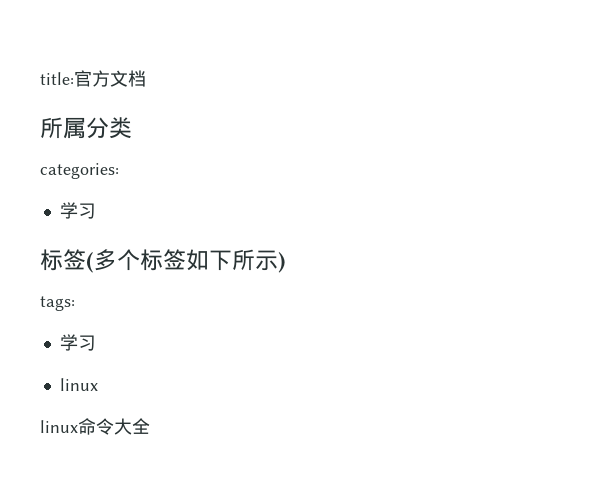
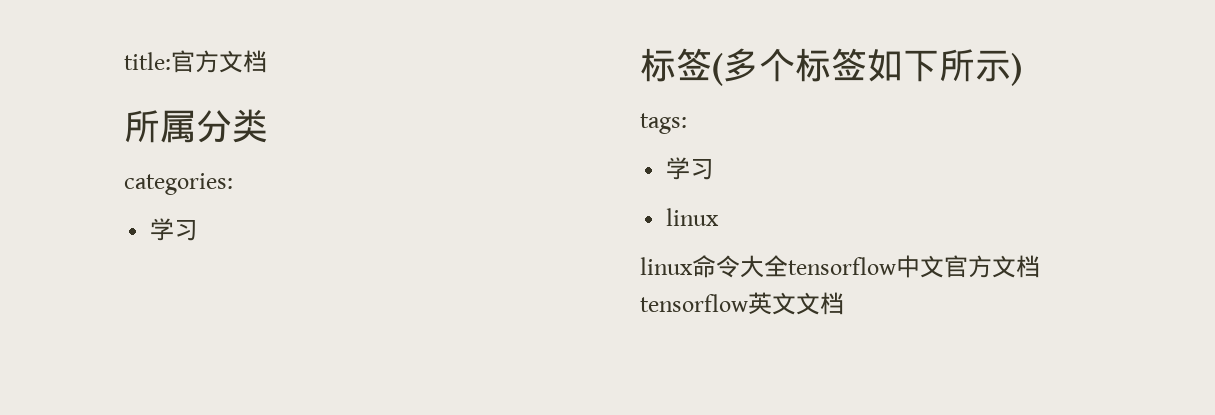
- linux命令大全
+ linux命令大全tensorflow中文官方文档tensorflow英文文档

